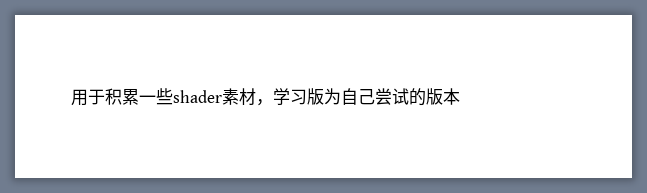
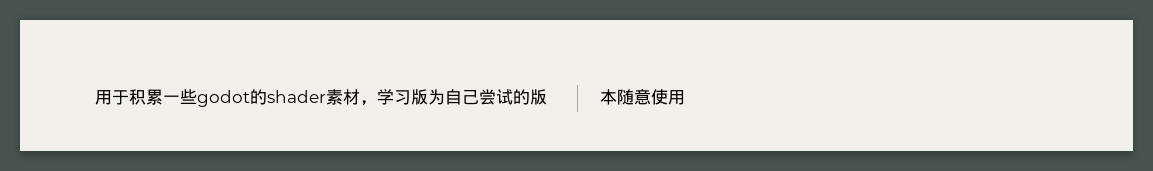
- 用于积累一些shader素材，学习版为自己尝试的版本
+ 用于积累一些godot的shader素材，学习版为自己尝试的版本随意使用

